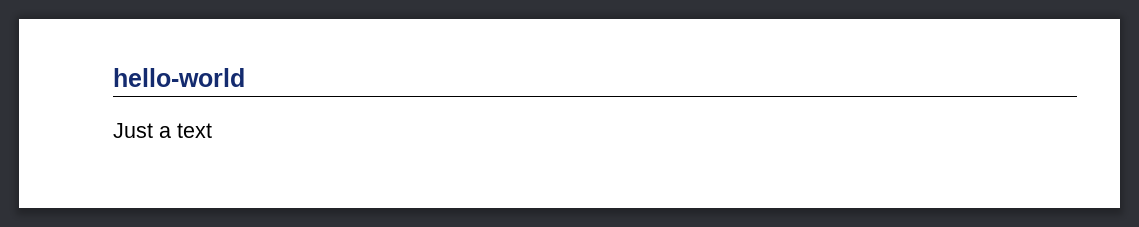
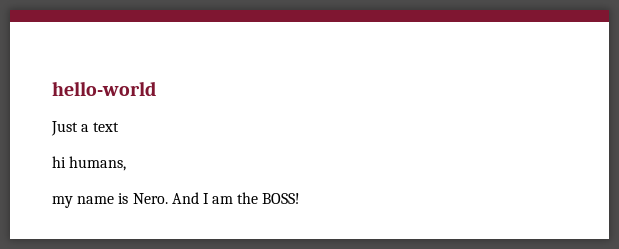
+ hi humans,
+ my name is Nero. And I am the BOSS!

